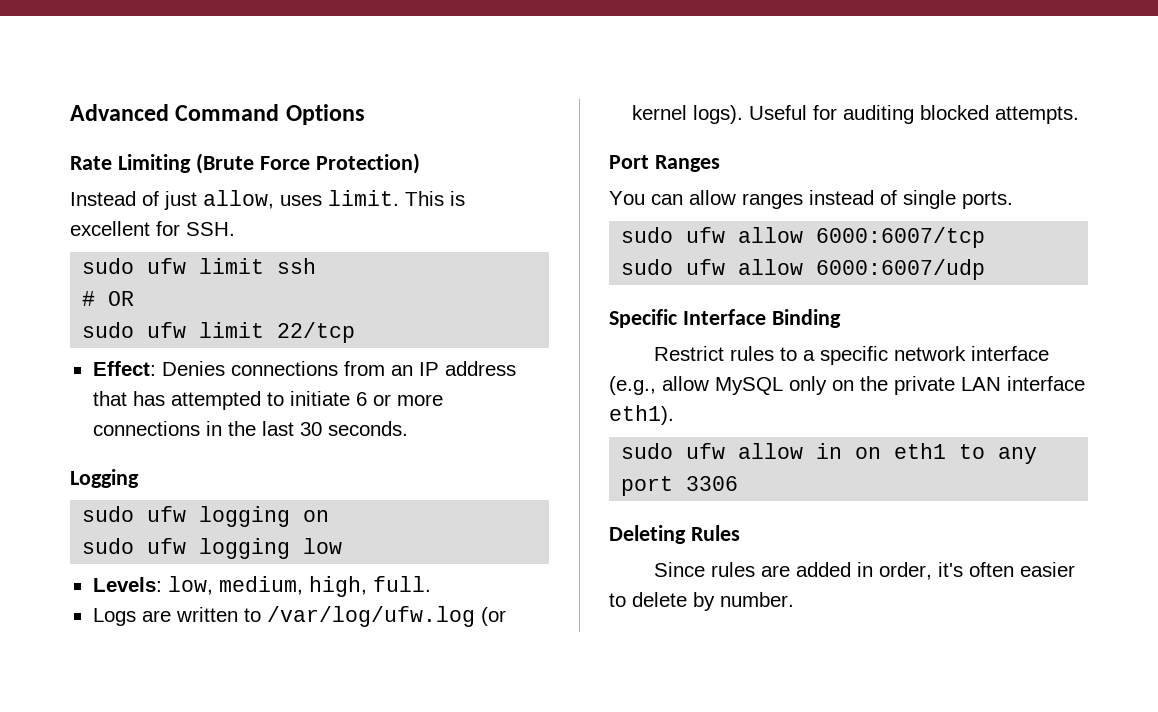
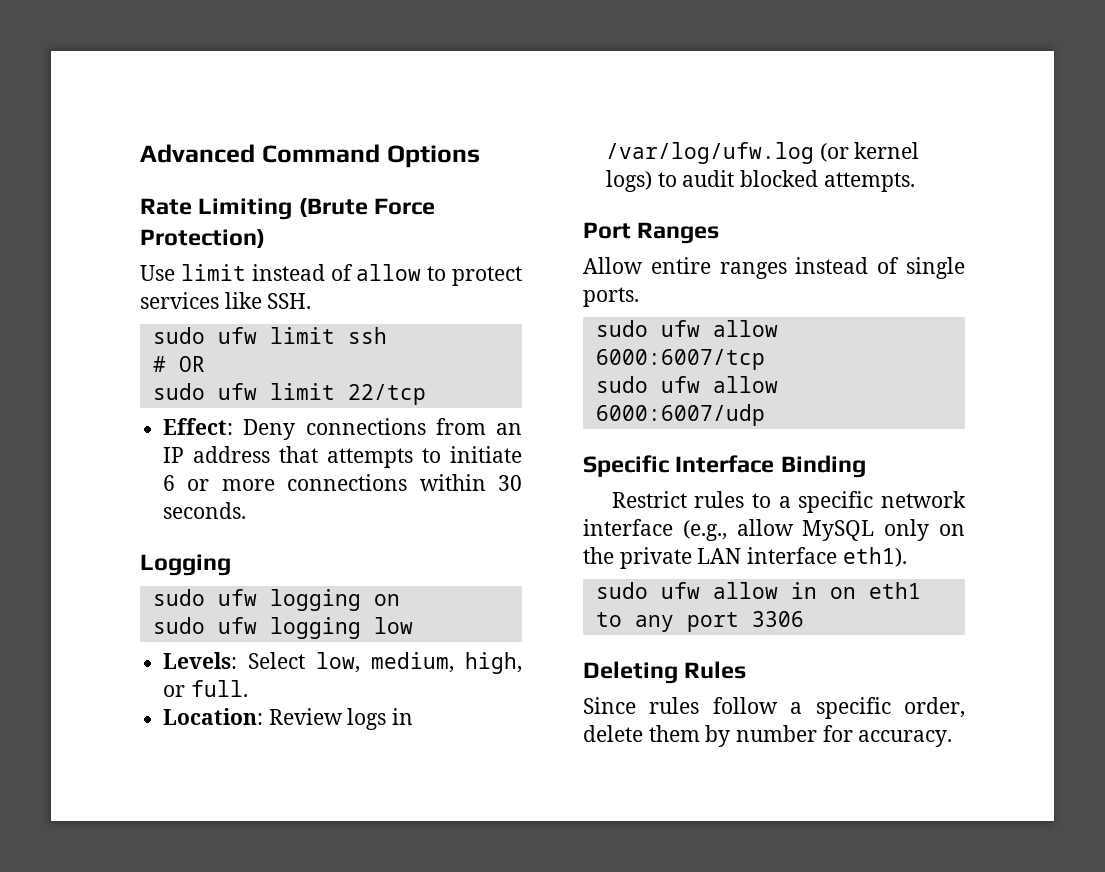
- Instead of just allow, uses limit. This is excellent for SSH.
+ Use limit instead of allow to protect services like SSH.
- Effect: Denies connections from an IP address that has attempted to initiate 6 or more connections in the last 30 seconds.
+ Effect: Deny connections from an IP address that attempts to initiate 6 or more connections within 30 seconds.
- Levels: low, medium, high, full.
+ Levels: Select low, medium, high, or full.
- Logs are written to /var/log/ufw.log (or kernel logs). Useful for auditing blocked attempts.
+ Location: Review logs in /var/log/ufw.log (or kernel logs) to audit blocked attempts.
- You can allow ranges instead of single ports.
+ Allow entire ranges instead of single ports.
- Since rules are added in order, it's often easier to delete by number.
+ Since rules follow a specific order, delete them by number for accuracy.

